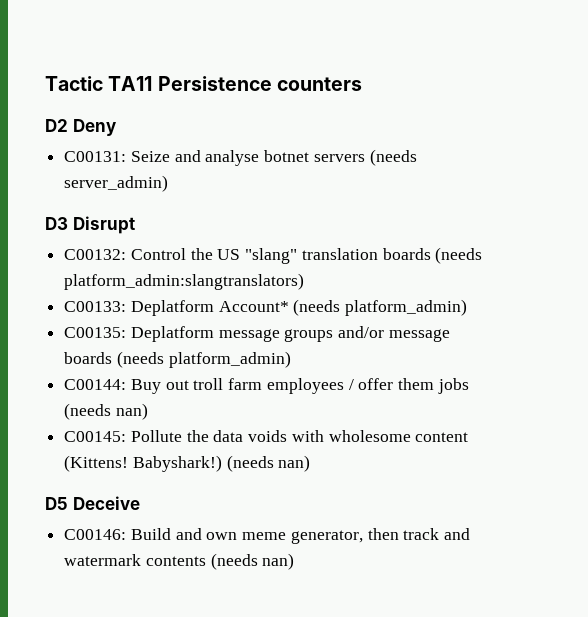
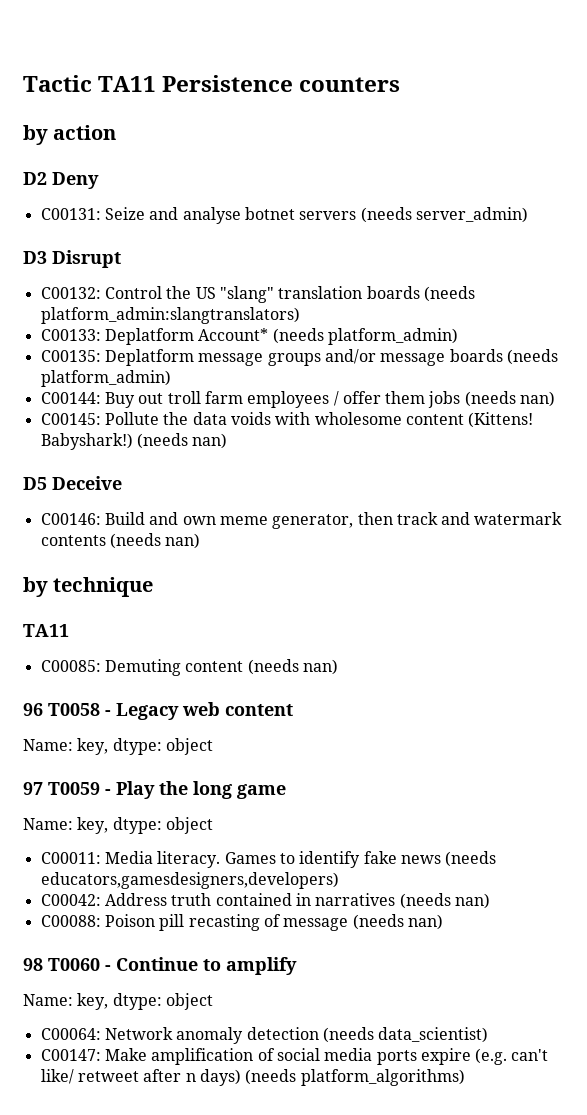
+ by action
+ by technique
+ TA11
+ C00085: Demuting content (needs nan)
+ 96 T0058 - Legacy web content
+ Name: key, dtype: object
+ 97 T0059 - Play the long game
+ Name: key, dtype: object
+ C00011: Media literacy. Games to identify fake news (needs educators,gamesdesigners,developers)
+ C00042: Address truth contained in narratives (needs nan)
+ C00088: Poison pill recasting of message (needs nan)
+ 98 T0060 - Continue to amplify
+ Name: key, dtype: object
+ C00064: Network anomaly detection (needs data_scientist)
+ C00147: Make amplification of social media ports expire (e.g. can't like/ retweet after n days) (needs platform_algorithms)

